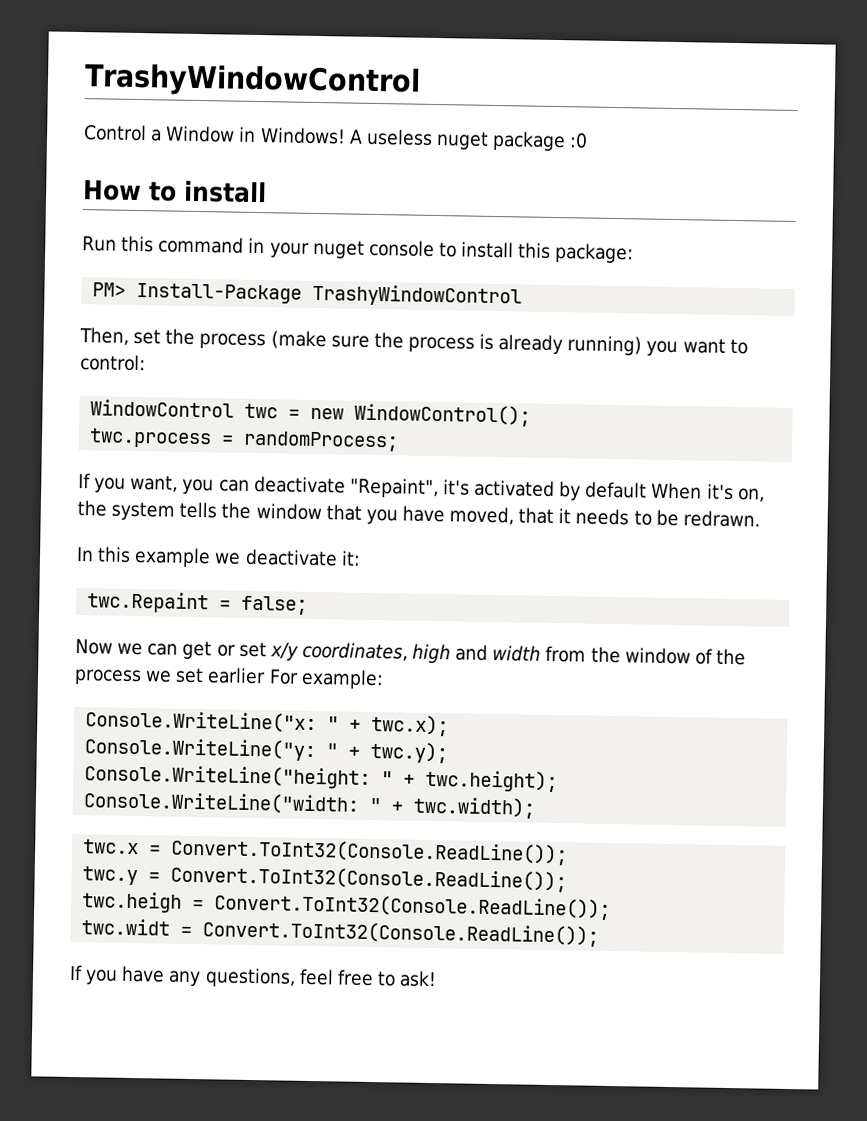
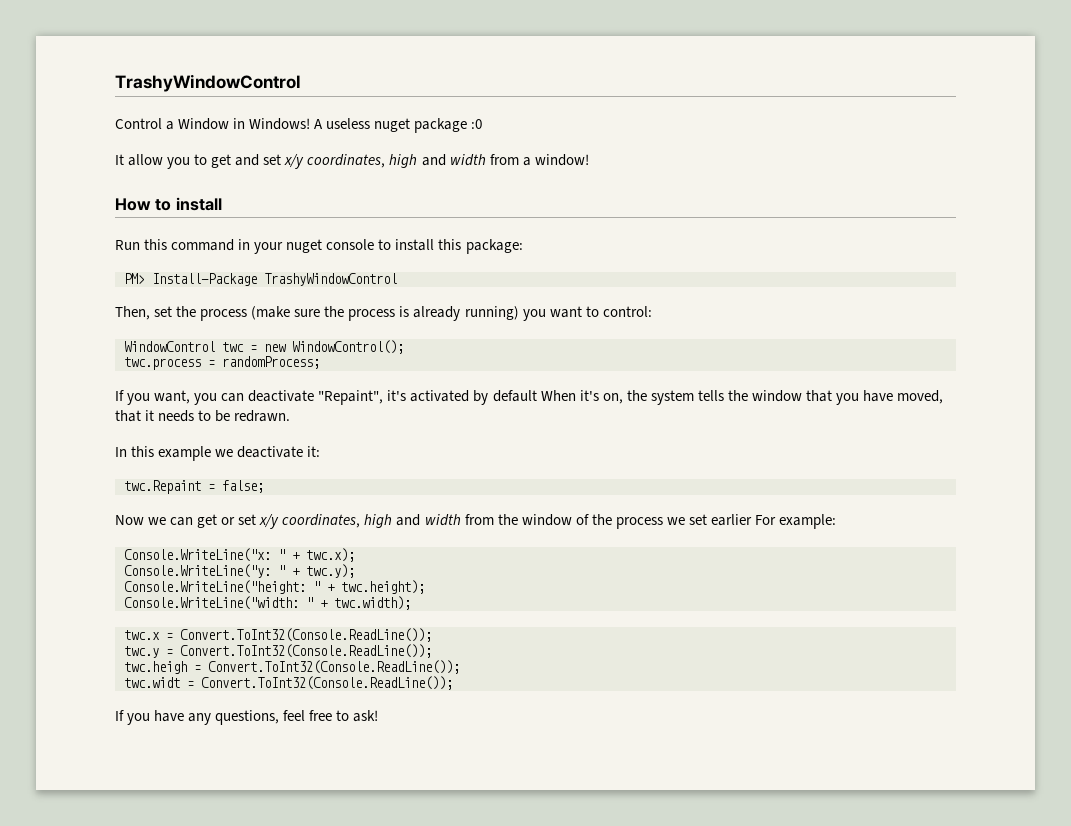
+ It allow you to get and set x/y coordinates, high and width from a window!

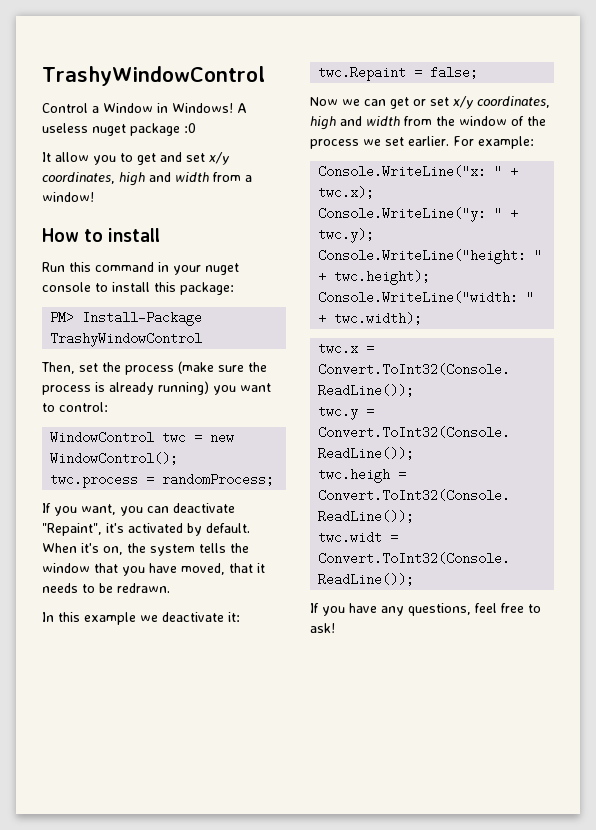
- If you want, you can deactivate "Repaint", it's activated by default When it's on, the system tells the window that you have moved, that it needs to be redrawn.
+ If you want, you can deactivate "Repaint", it's activated by default. When it's on, the system tells the window that you have moved, that it needs to be redrawn.
- Now we can get or set x/y coordinates, high and width from the window of the process we set earlier For example:
+ Now we can get or set x/y coordinates, high and width from the window of the process we set earlier. For example:

